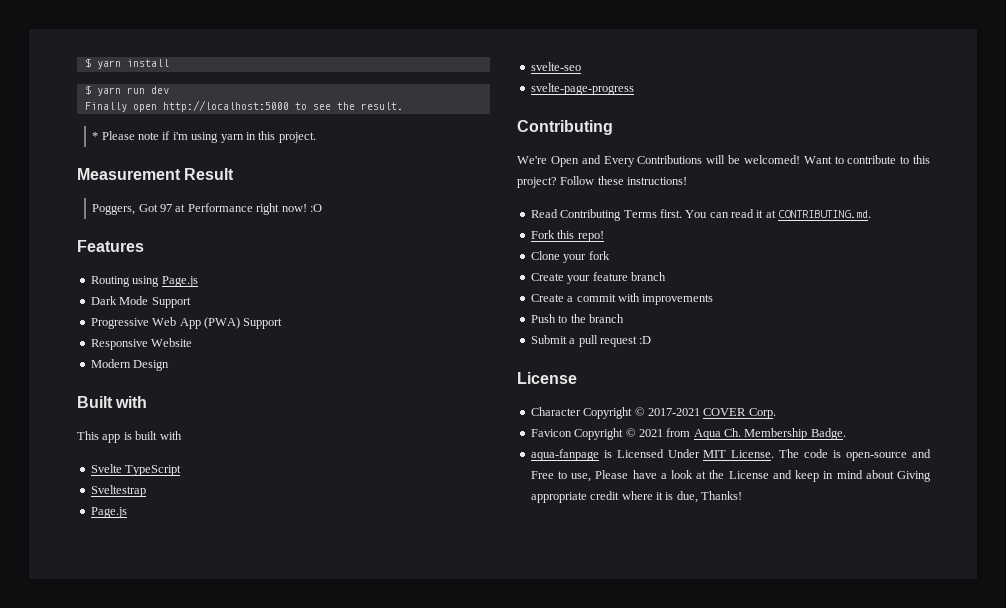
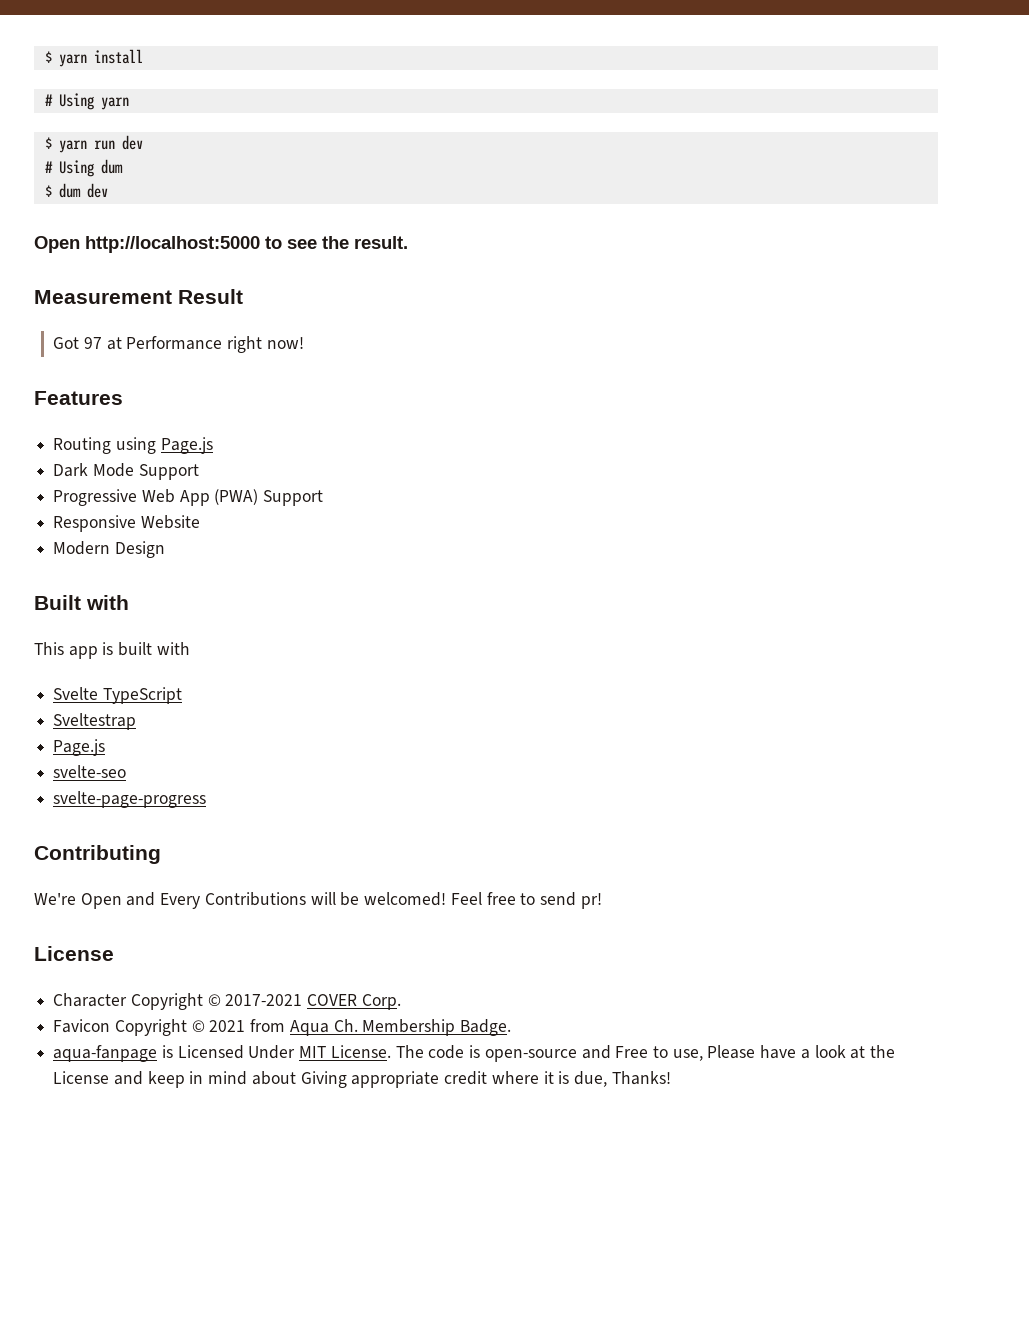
+ # Using yarn
- Finally open http://localhost:5000 to see the result.
+ # Using dum
+ $ dum dev
+ Open http://localhost:5000 to see the result.
- * Please note if i'm using yarn in this project.
- Poggers, Got 97 at Performance right now! :O
+ Got 97 at Performance right now!
- Want to contribute to this project? Follow these instructions!
- Read Contributing Terms first. You can read it at CONTRIBUTING.md.
- Fork this repo!
- Clone your fork
- Create your feature branch
- Create a commit with improvements
- Push to the branch
- Submit a pull request :D
+ Feel free to send pr!

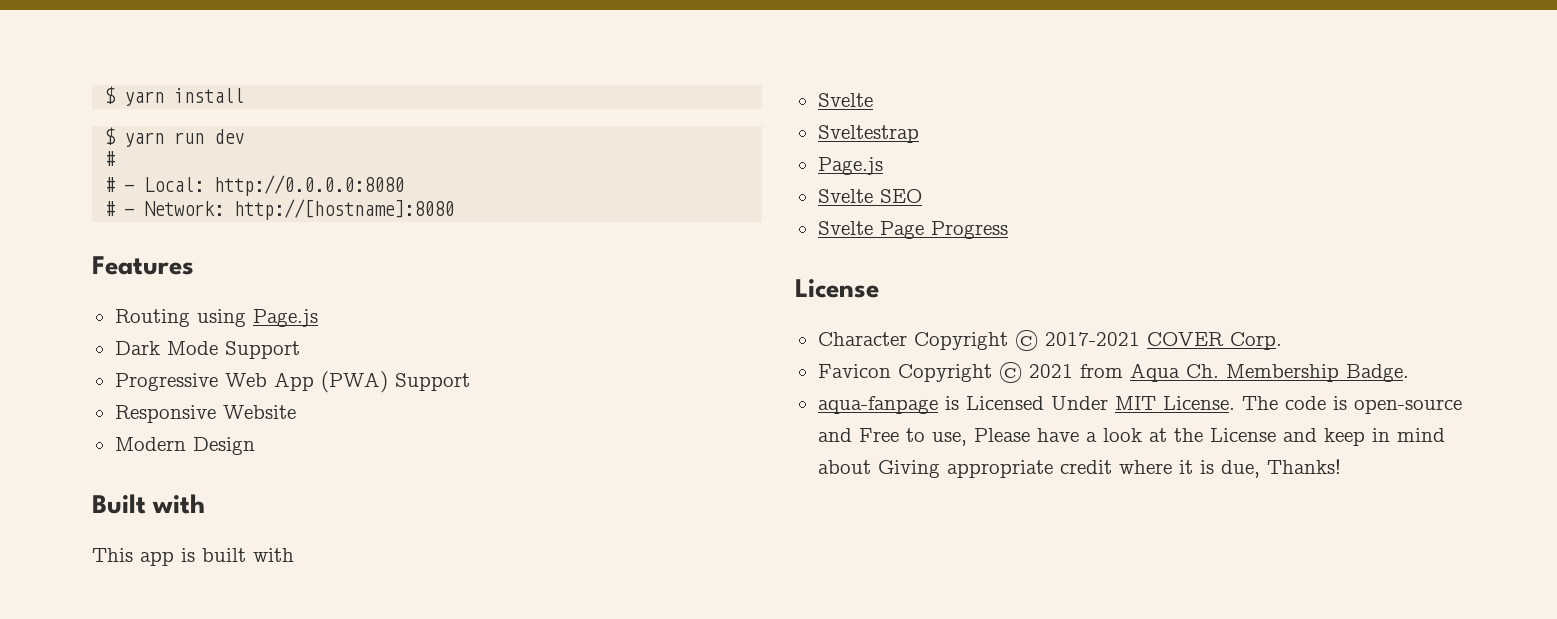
- # Using yarn
  $ yarn run dev
- # Using dum
- $ dum dev
- Open http://localhost:5000 to see the result.
- Measurement Result
- Got 97 at Performance right now!
+ #
+ # - Local: http://0.0.0.0:8080
+ # - Network: http://[hostname]:8080
  This app is built with
- Svelte TypeScript
+ Svelte
- svelte-seo
- svelte-page-progress
- Contributing
- We're Open and Every Contributions will be welcomed! Feel free to send pr!
+ Svelte SEO
+ Svelte Page Progress

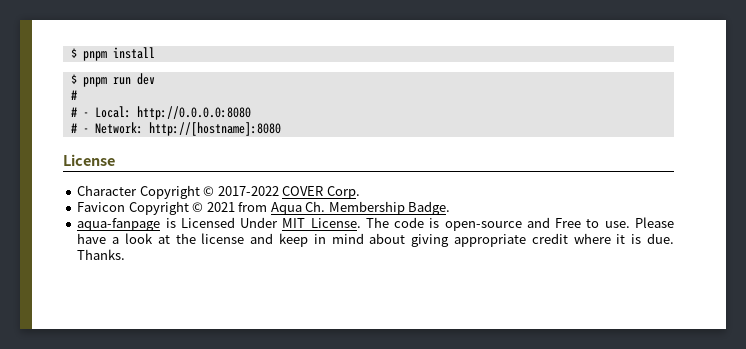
- $ yarn install
+ $ pnpm install
- $ yarn run dev
+ $ pnpm run dev
- Features
- Routing using Page.js
- Dark Mode Support
- Progressive Web App (PWA) Support
- Responsive Website
- Modern Design
- Built with
- This app is built with
- Svelte
- Sveltestrap
- Page.js
- Svelte SEO
- Svelte Page Progress
- Character Copyright © 2017-2021 COVER Corp.
+ Character Copyright © 2017-2022 COVER Corp.
- The code is open-source and Free to use, Please have a look at the License and keep in mind about Giving appropriate credit where it is due, Thanks!
+ The code is open-source and Free to use. Please have a look at the license and keep in mind about giving appropriate credit where it is due. Thanks.

